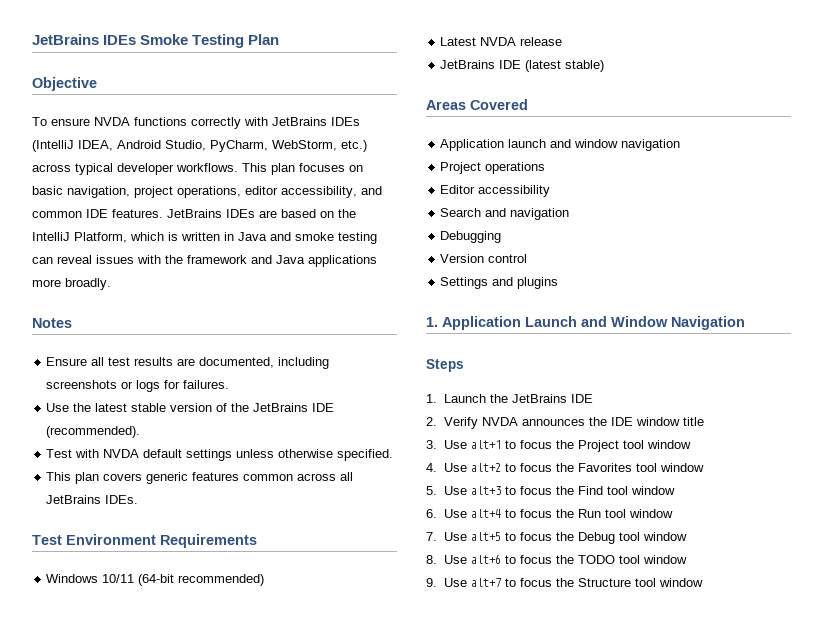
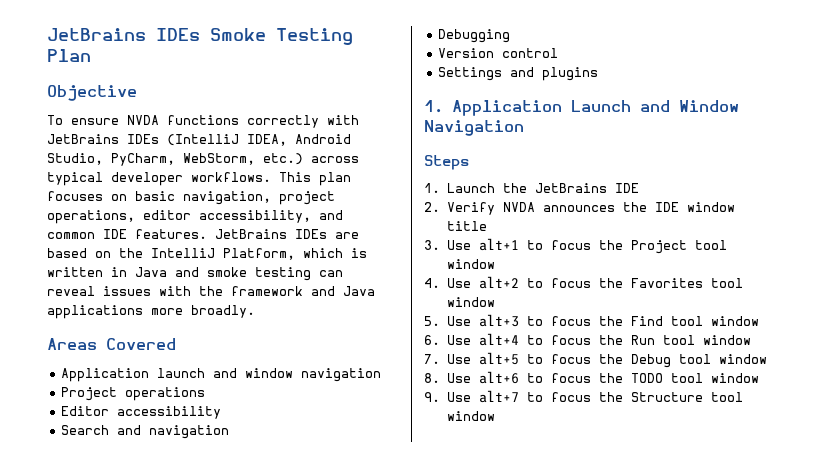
- Notes
- Ensure all test results are documented, including screenshots or logs for failures.
- Use the latest stable version of the JetBrains IDE (recommended).
- Test with NVDA default settings unless otherwise specified.
- This plan covers generic features common across all JetBrains IDEs.
- Test Environment Requirements
- Windows 10/11 (64-bit recommended)
- Latest NVDA release
- JetBrains IDE (latest stable)

